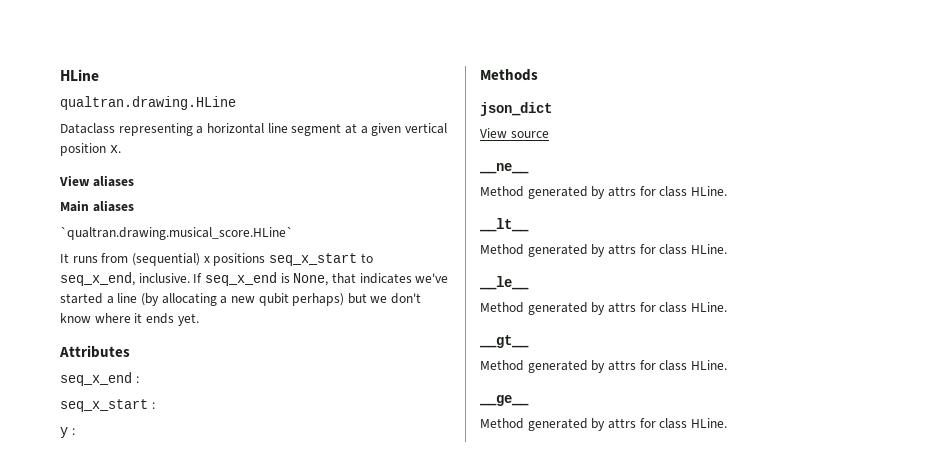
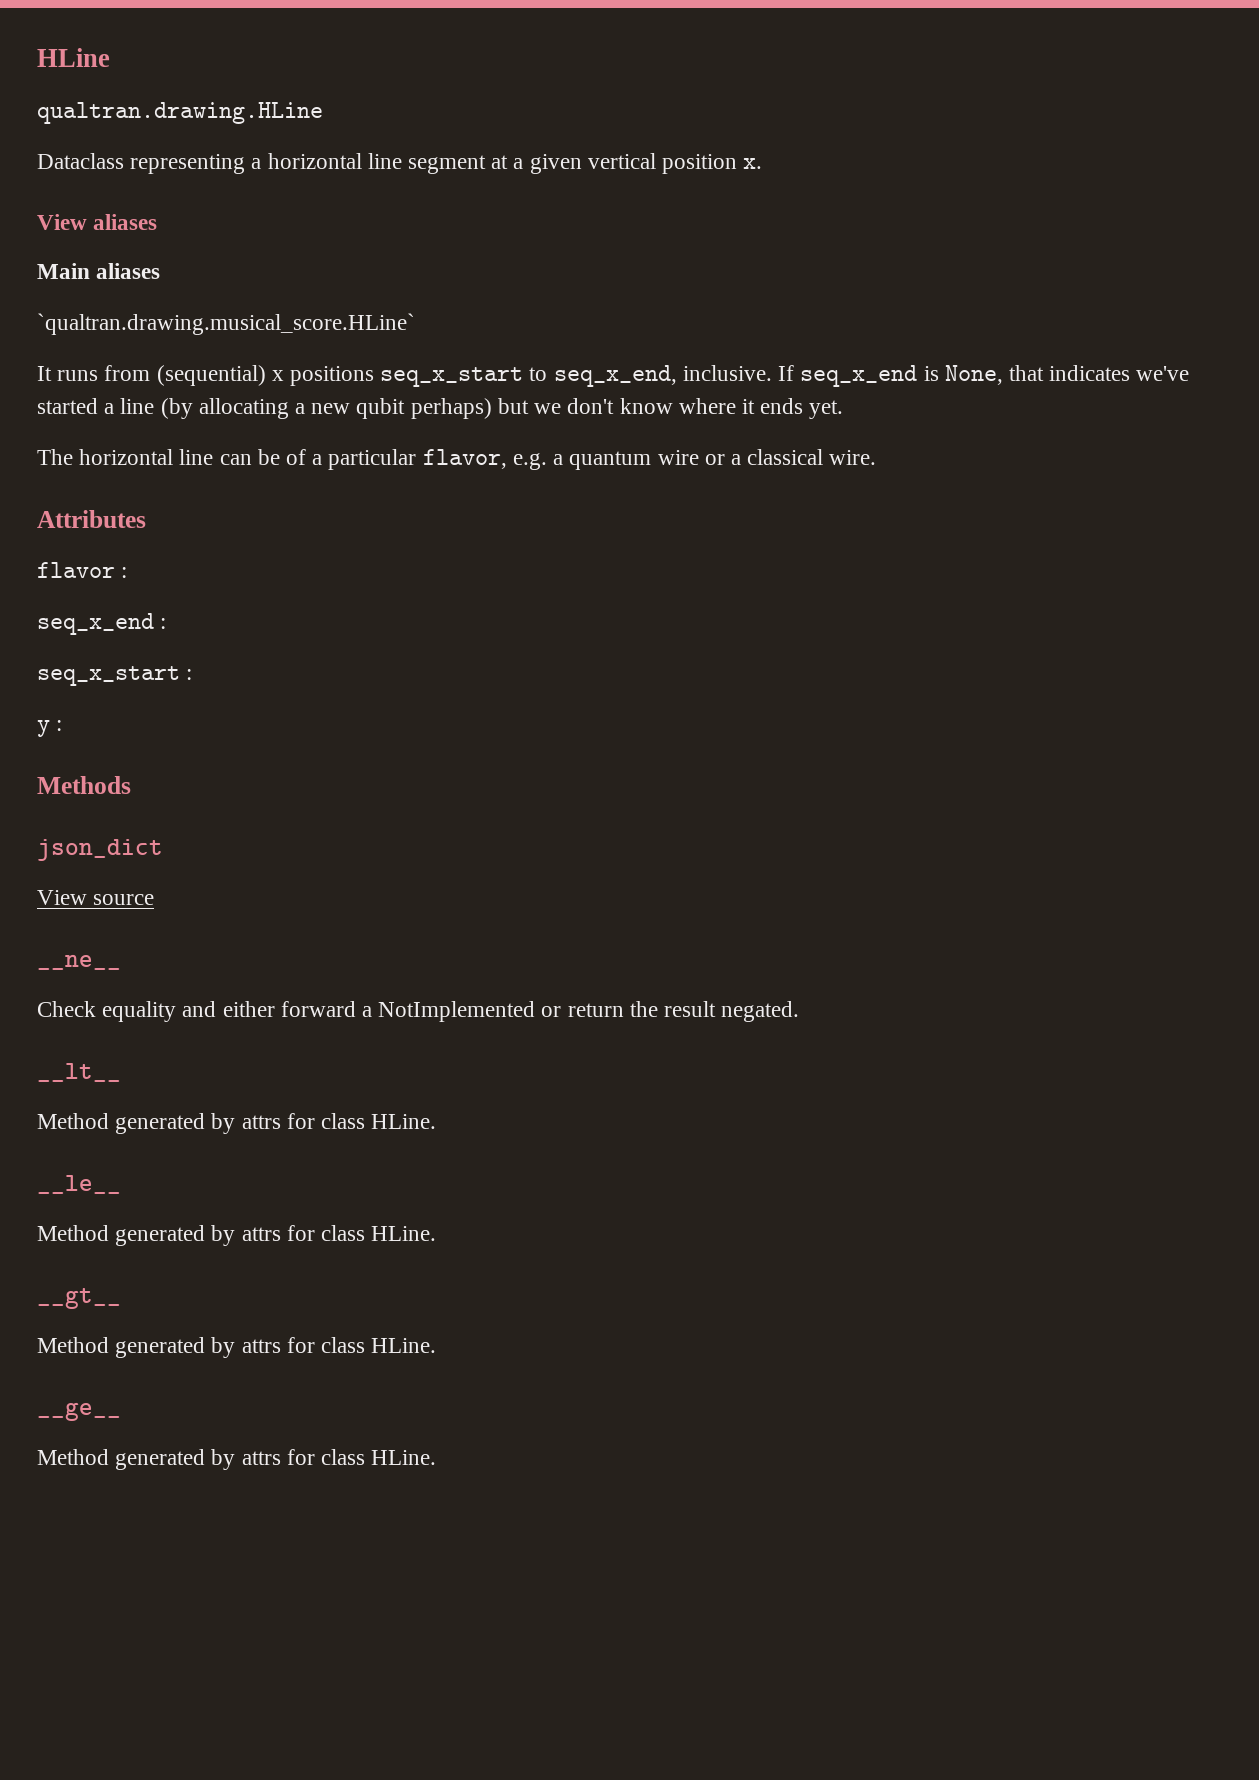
+ The horizontal line can be of a particular flavor, e.g. a quantum wire or a classical wire.
+ flavor :
  __ne__
- Method generated by attrs for class HLine.
+ Check equality and either forward a NotImplemented or return the result negated.

